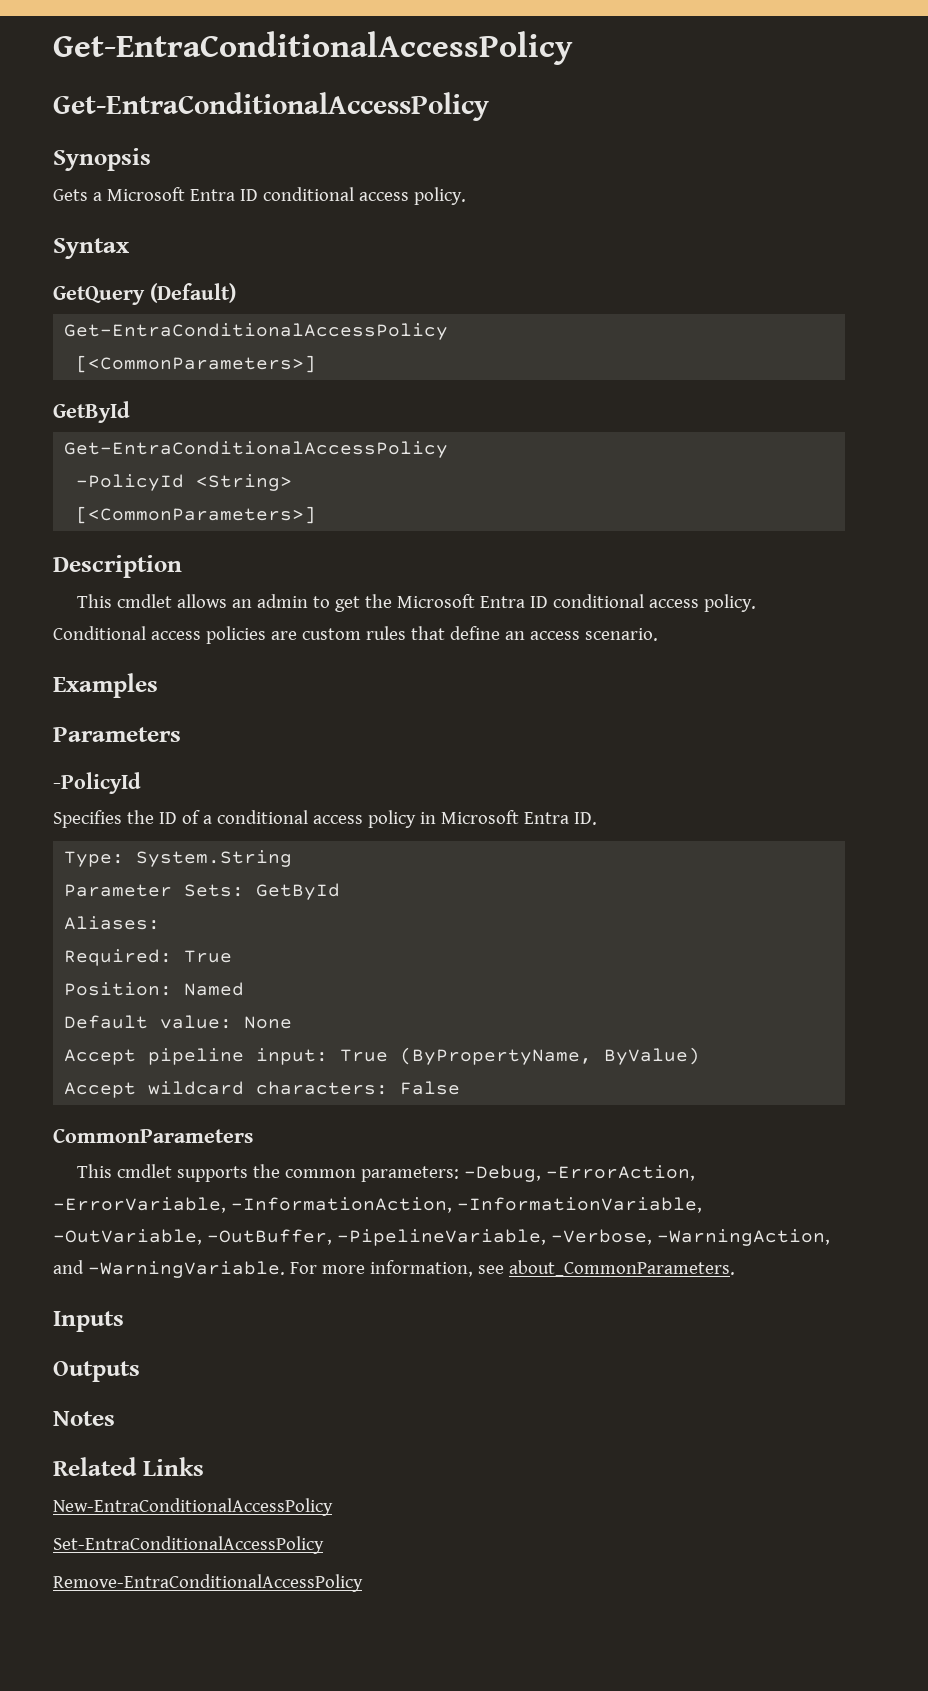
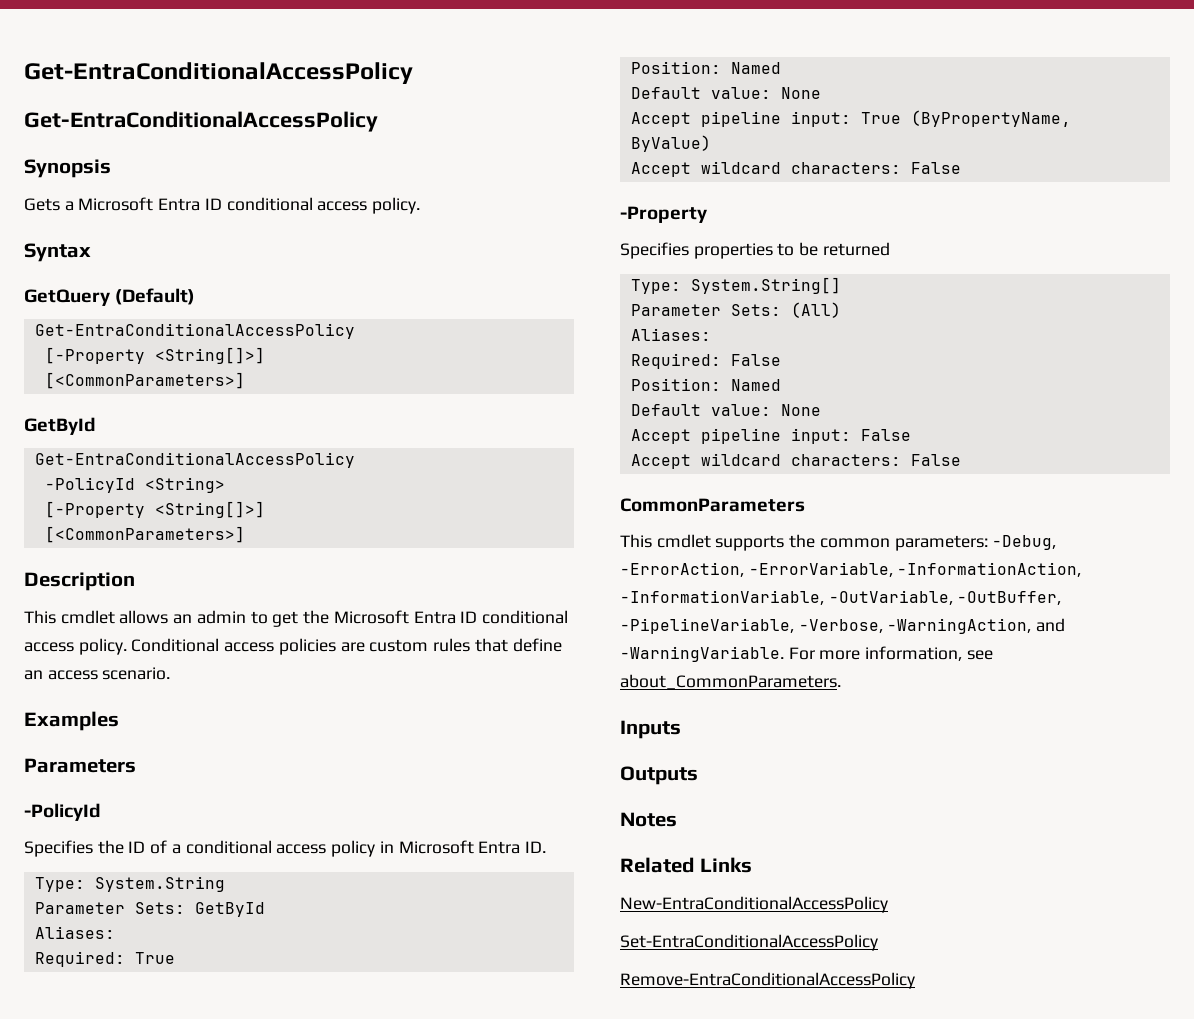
  GetQuery (Default)
  Get-EntraConditionalAccessPolicy
+ [-Property <String[]>]
  -PolicyId <String>
+ [-Property <String[]>]
+ -Property
+ Specifies properties to be returned
+ Type: System.String[]
+ Parameter Sets: (All)
+ Aliases:
+ Required: False
+ Position: Named
+ Default value: None
+ Accept pipeline input: False
+ Accept wildcard characters: False

